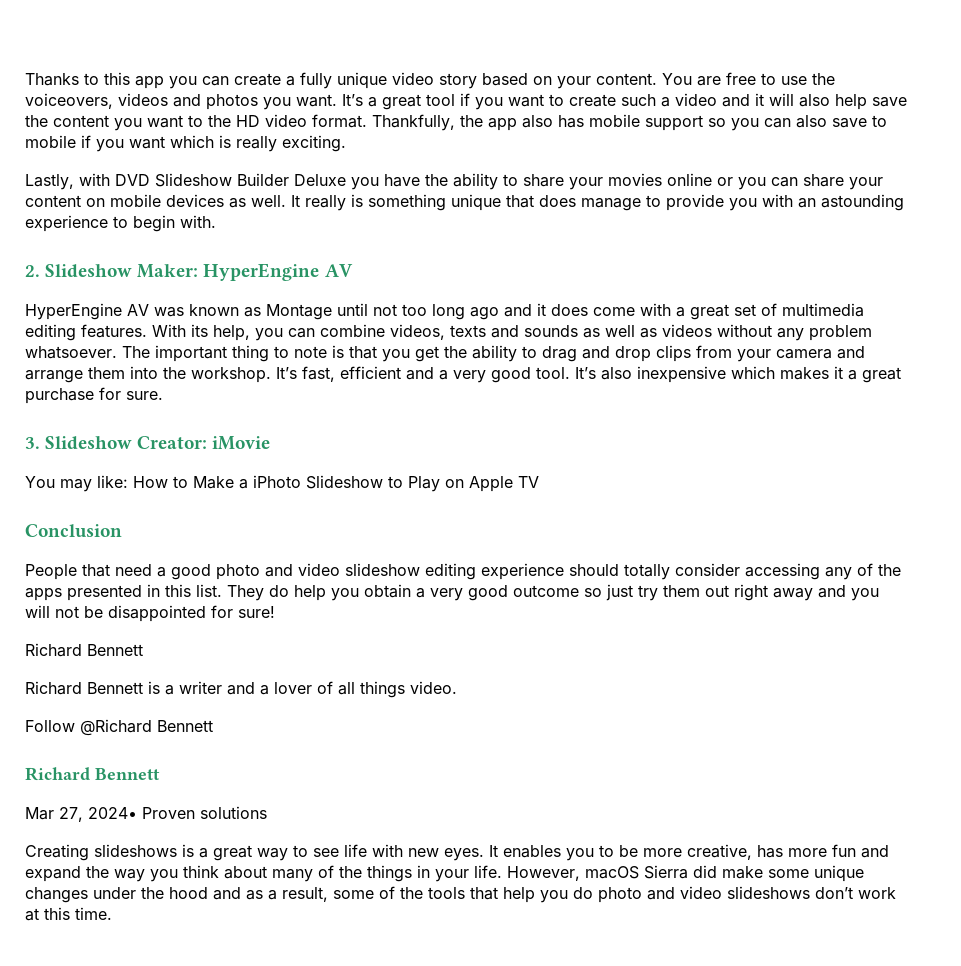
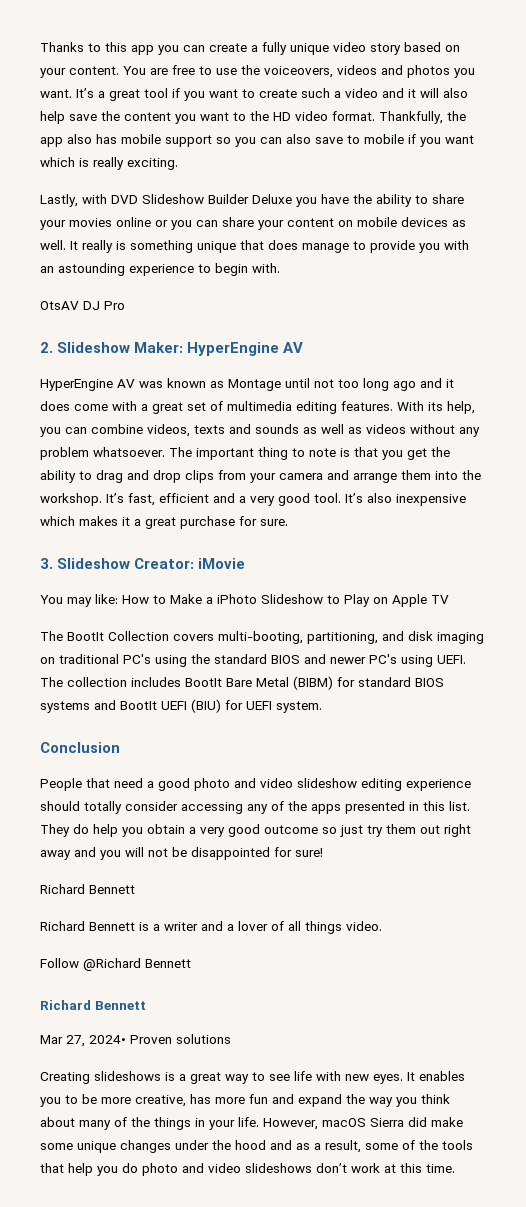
+ OtsAV DJ Pro
+ The BootIt Collection covers multi-booting, partitioning, and disk imaging on traditional PC's using the standard BIOS and newer PC's using UEFI. The collection includes BootIt Bare Metal (BIBM) for standard BIOS systems and BootIt UEFI (BIU) for UEFI system.

